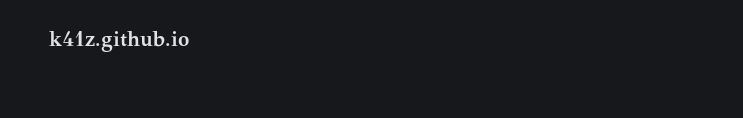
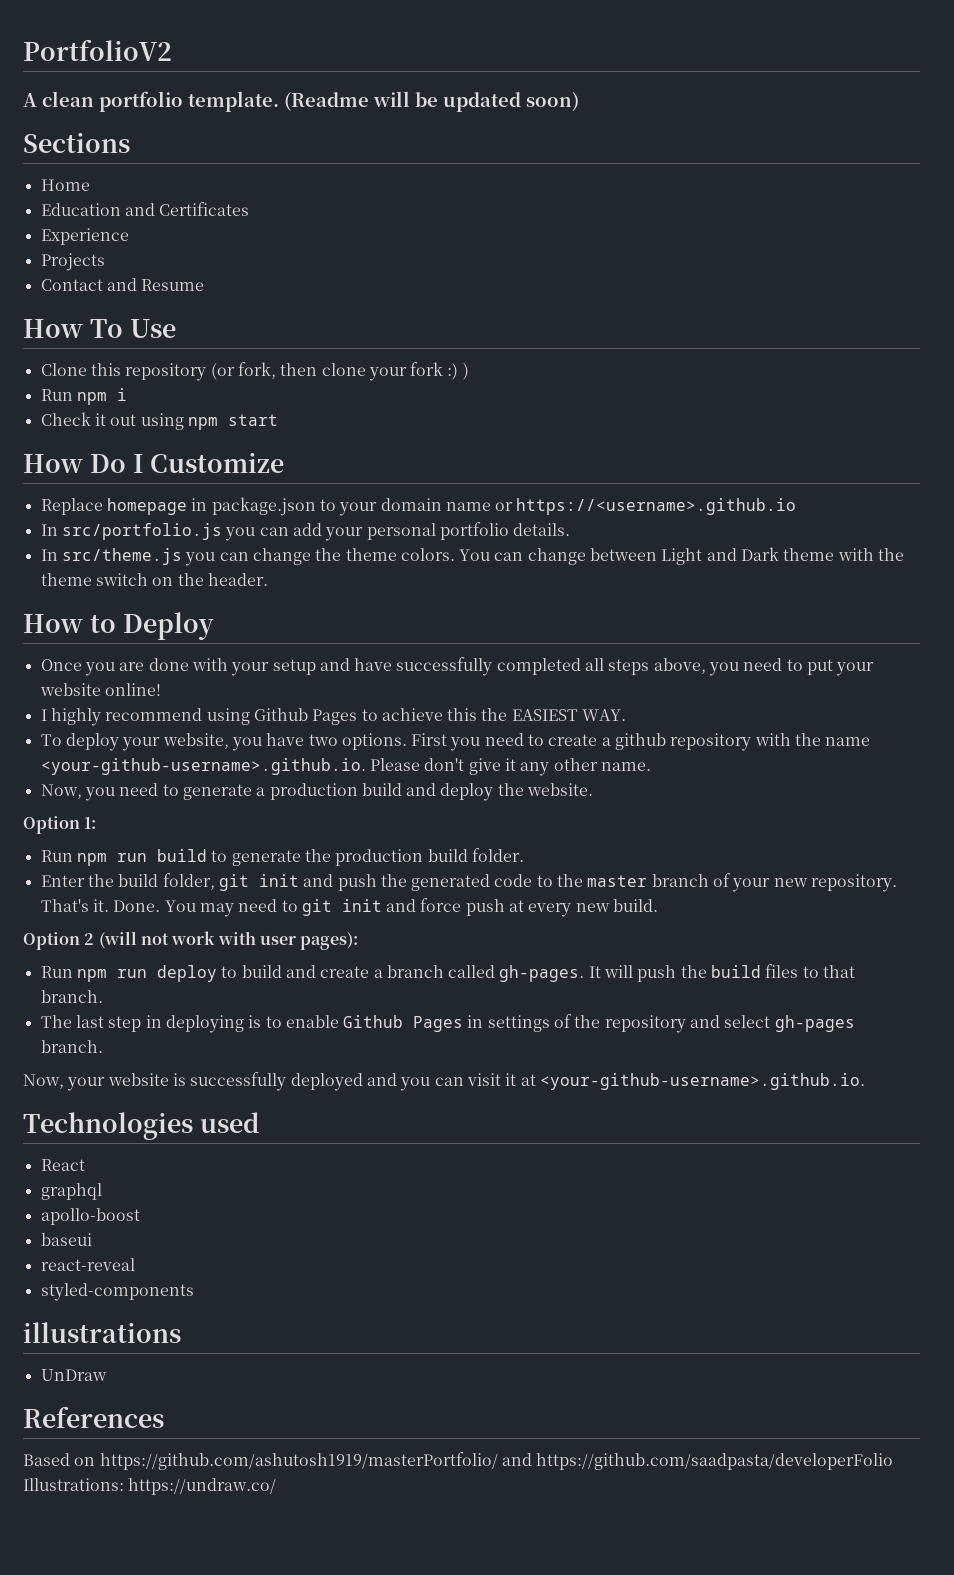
- k41z.github.io
+ PortfolioV2
+ A clean portfolio template. (Readme will be updated soon)
+ Sections
+ Home
+ Education and Certificates
+ Experience
+ Projects
+ Contact and Resume
+ How To Use
+ Clone this repository (or fork, then clone your fork :) )
+ Run npm i
+ Check it out using npm start
+ How Do I Customize
+ Replace homepage in package.json to your domain name or https://<username>.github.io
+ In src/portfolio.js you can add your personal portfolio details.
+ In src/theme.js you can change the theme colors. You can change between Light and Dark theme with the theme switch on the header.
+ How to Deploy
+ Once you are done with your setup and have successfully completed all steps above, you need to put your website online!
+ I highly recommend using Github Pages to achieve this the EASIEST WAY.
+ To deploy your website, you have two options. First you need to create a github repository with the name <your-github-username>.github.io. Please don't give it any other name.
+ Now, you need to generate a production build and deploy the website.
+ Option 1:
+ Run npm run build to generate the production build folder.
+ Enter the build folder, git init and push the generated code to the master branch of your new repository. That's it. Done. You may need to git init and force push at every new build.
+ Option 2 (will not work with user pages):
+ Run npm run deploy to build and create a branch called gh-pages. It will push the build files to that branch.
+ The last step in deploying is to enable Github Pages in settings of the repository and select gh-pages branch.
+ Now, your website is successfully deployed and you can visit it at <your-github-username>.github.io.
+ Technologies used
+ React
+ graphql
+ apollo-boost
+ baseui
+ react-reveal
+ styled-components
+ illustrations
+ UnDraw
+ References
+ Based on https://github.com/ashutosh1919/masterPortfolio/ and https://github.com/saadpasta/developerFolio Illustrations: https://undraw.co/

